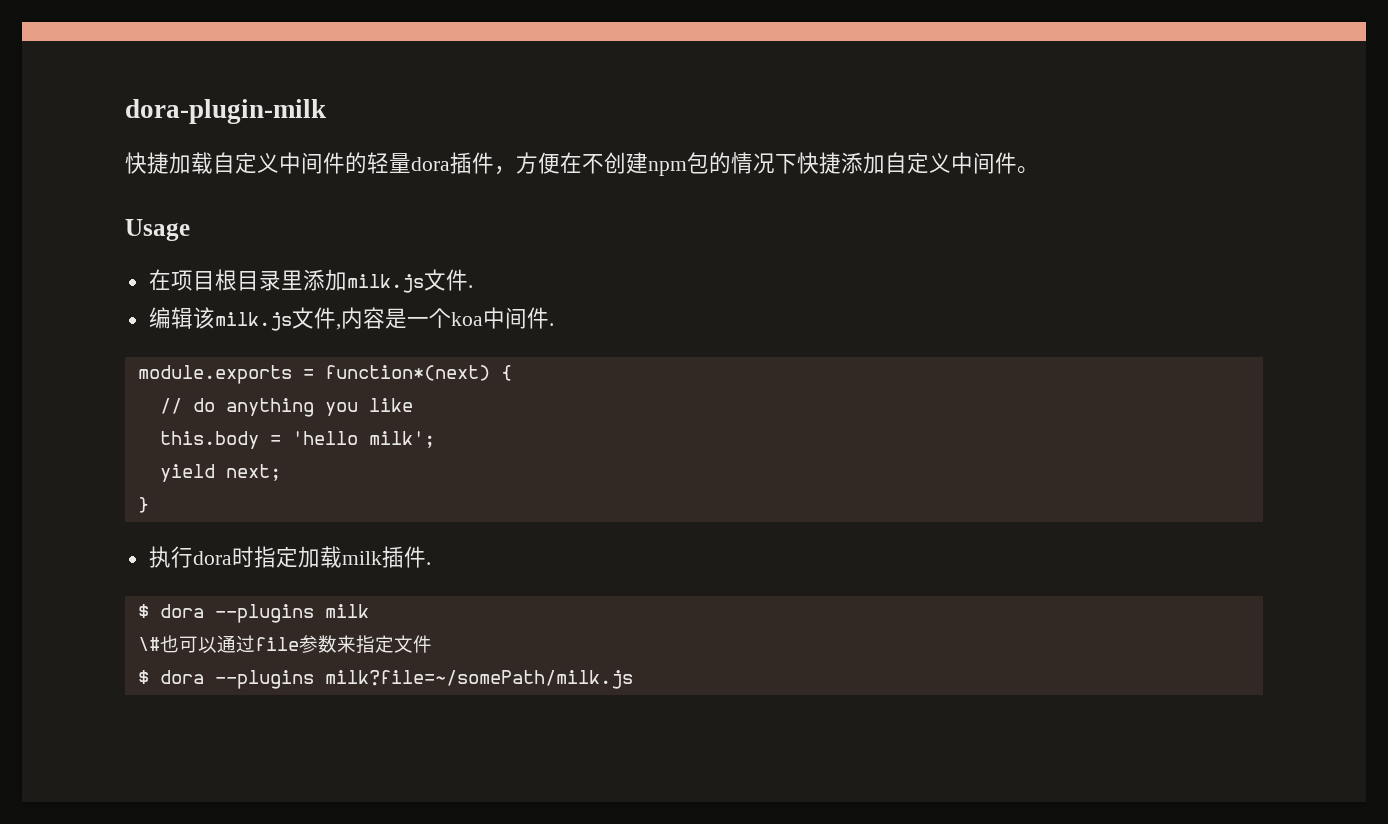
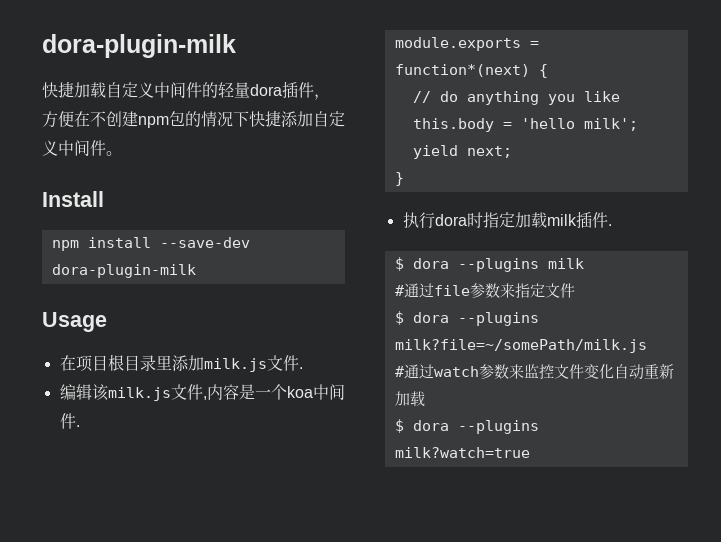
+ Install
+ npm install --save-dev dora-plugin-milk
- \#也可以通过file参数来指定文件
+ #通过file参数来指定文件
+ #通过watch参数来监控文件变化自动重新加载
+ $ dora --plugins milk?watch=true

